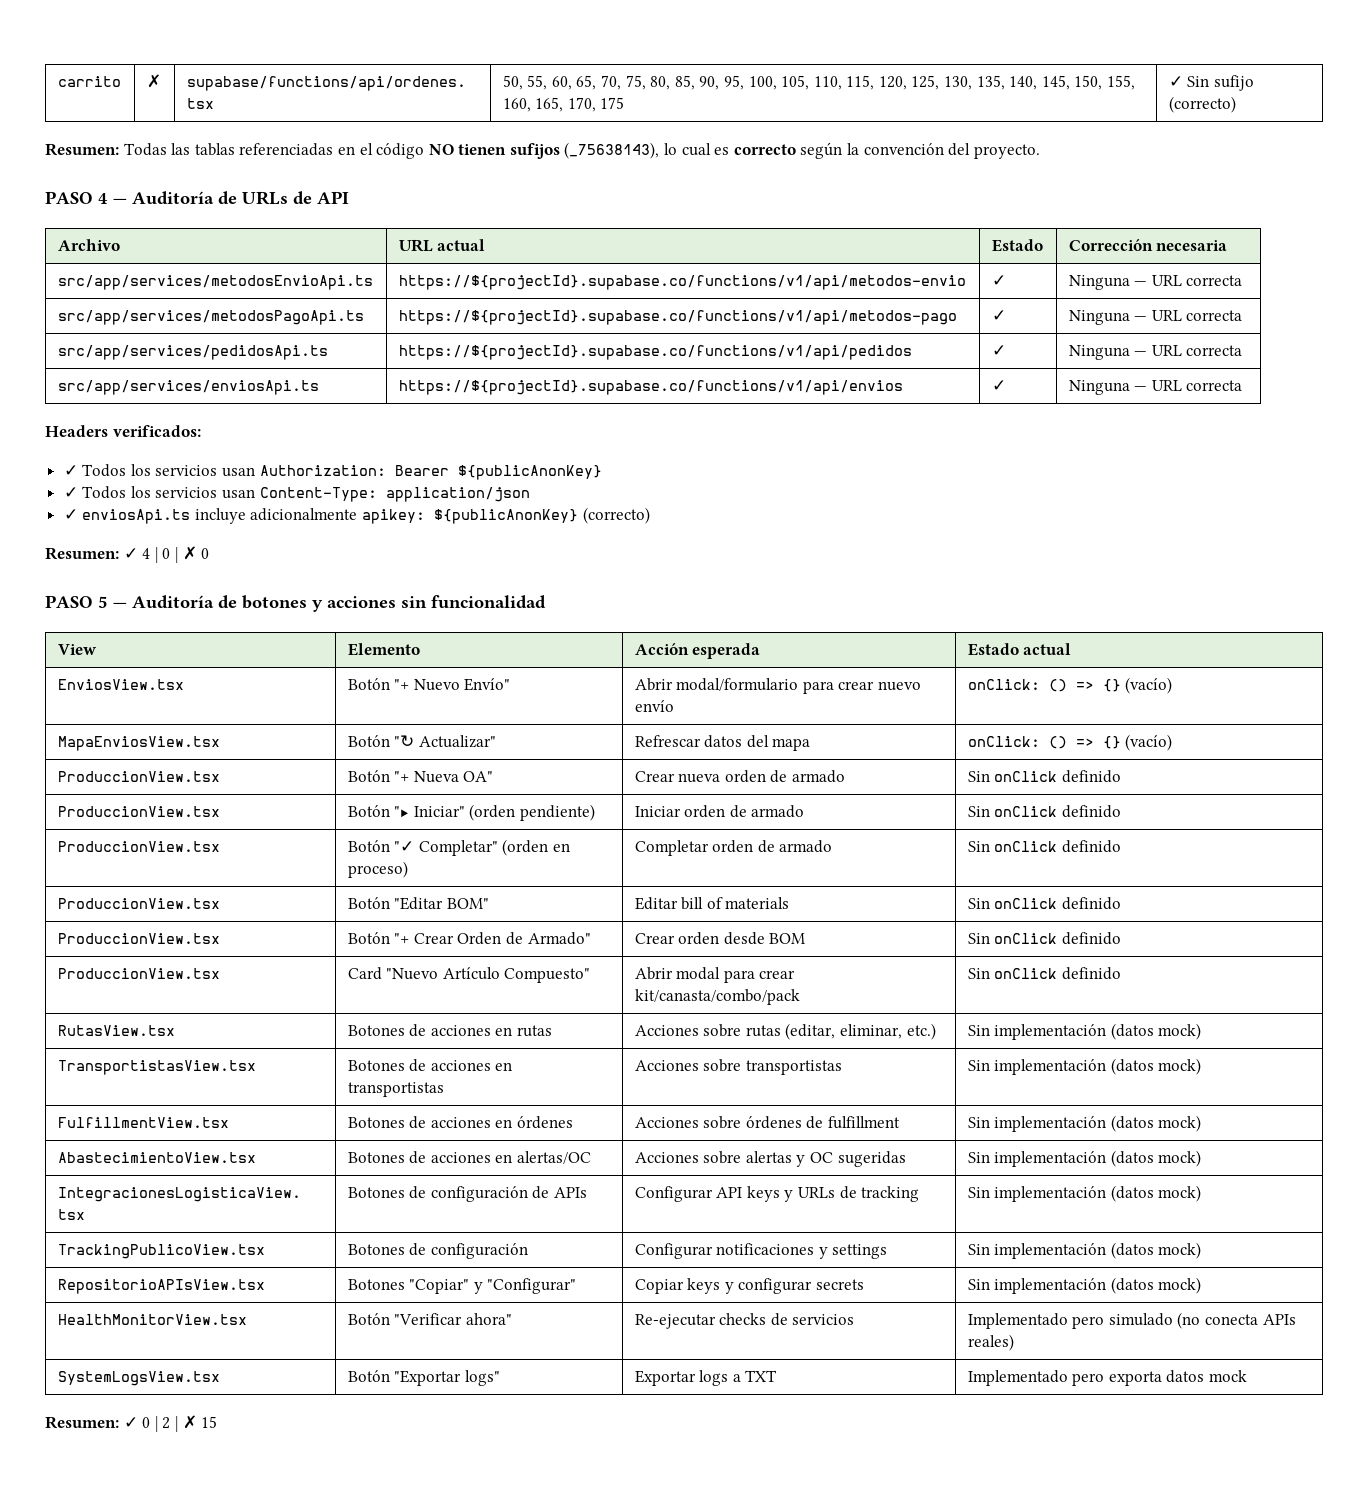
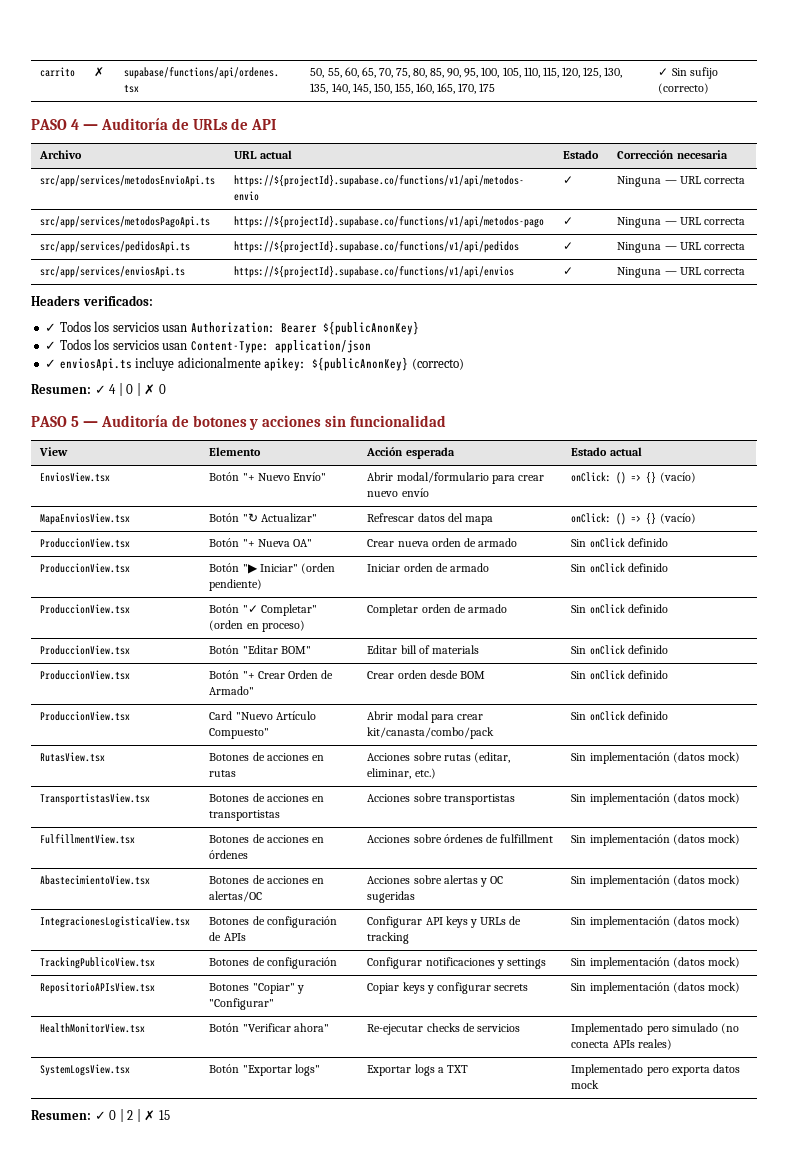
- Resumen: Todas las tablas referenciadas en el código NO tienen sufijos (_75638143), lo cual es correcto según la convención del proyecto.

